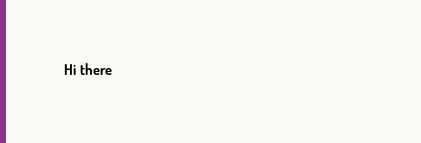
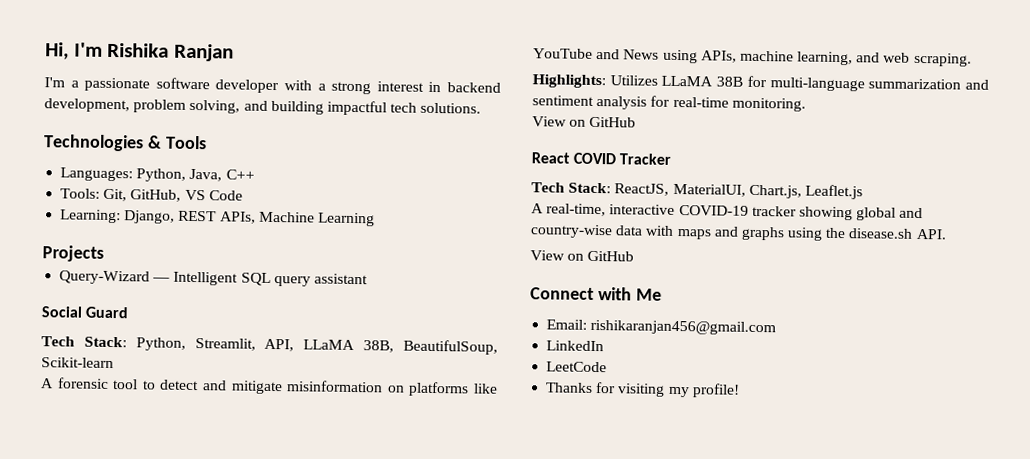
- Hi there
+ Hi, I'm Rishika Ranjan
+ I'm a passionate software developer with a strong interest in backend development, problem solving, and building impactful tech solutions.
+ Technologies & Tools
+ Languages: Python, Java, C++
+ Tools: Git, GitHub, VS Code
+ Learning: Django, REST APIs, Machine Learning
+ Projects
+ Query-Wizard — Intelligent SQL query assistant
+ Social Guard
+ Tech Stack: Python, Streamlit, API, LLaMA 38B, BeautifulSoup, Scikit-learn
+ A forensic tool to detect and mitigate misinformation on platforms like YouTube and News using APIs, machine learning, and web scraping.
+ Highlights: Utilizes LLaMA 38B for multi-language summarization and sentiment analysis for real-time monitoring.
+ View on GitHub
+ React COVID Tracker
+ Tech Stack: ReactJS, MaterialUI, Chart.js, Leaflet.js
+ A real-time, interactive COVID-19 tracker showing global and country-wise data with maps and graphs using the disease.sh API.
+ View on GitHub
+ Connect with Me
+ Email: rishikaranjan456@gmail.com
+ LinkedIn
+ LeetCode
+ Thanks for visiting my profile!

